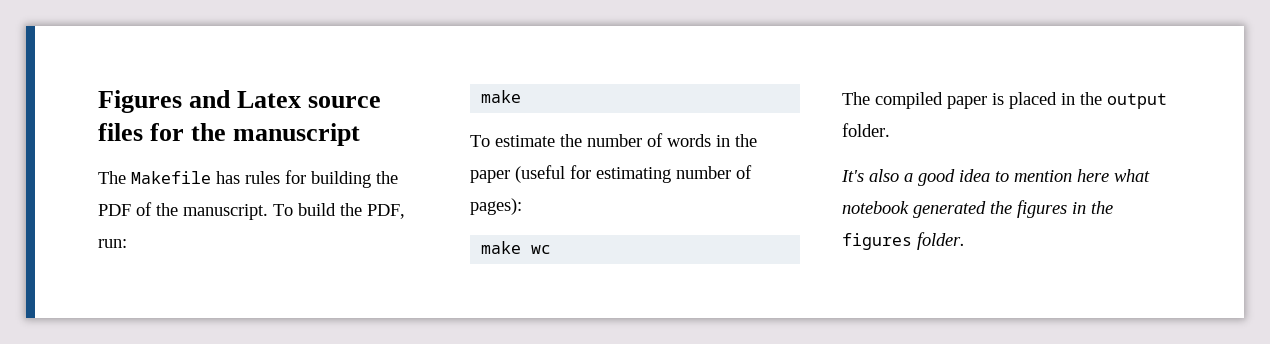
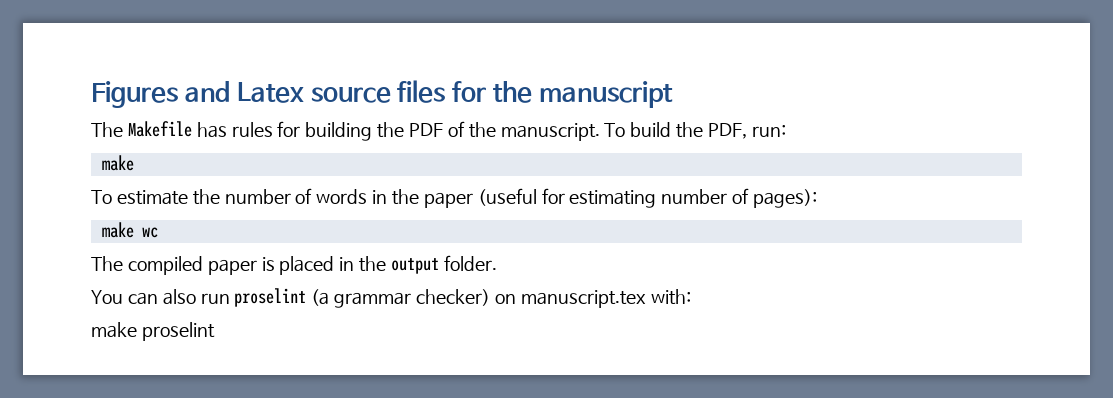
- It's also a good idea to mention here what notebook generated the figures in the figures folder.
+ You can also run proselint (a grammar checker) on manuscript.tex with:
+ make proselint

